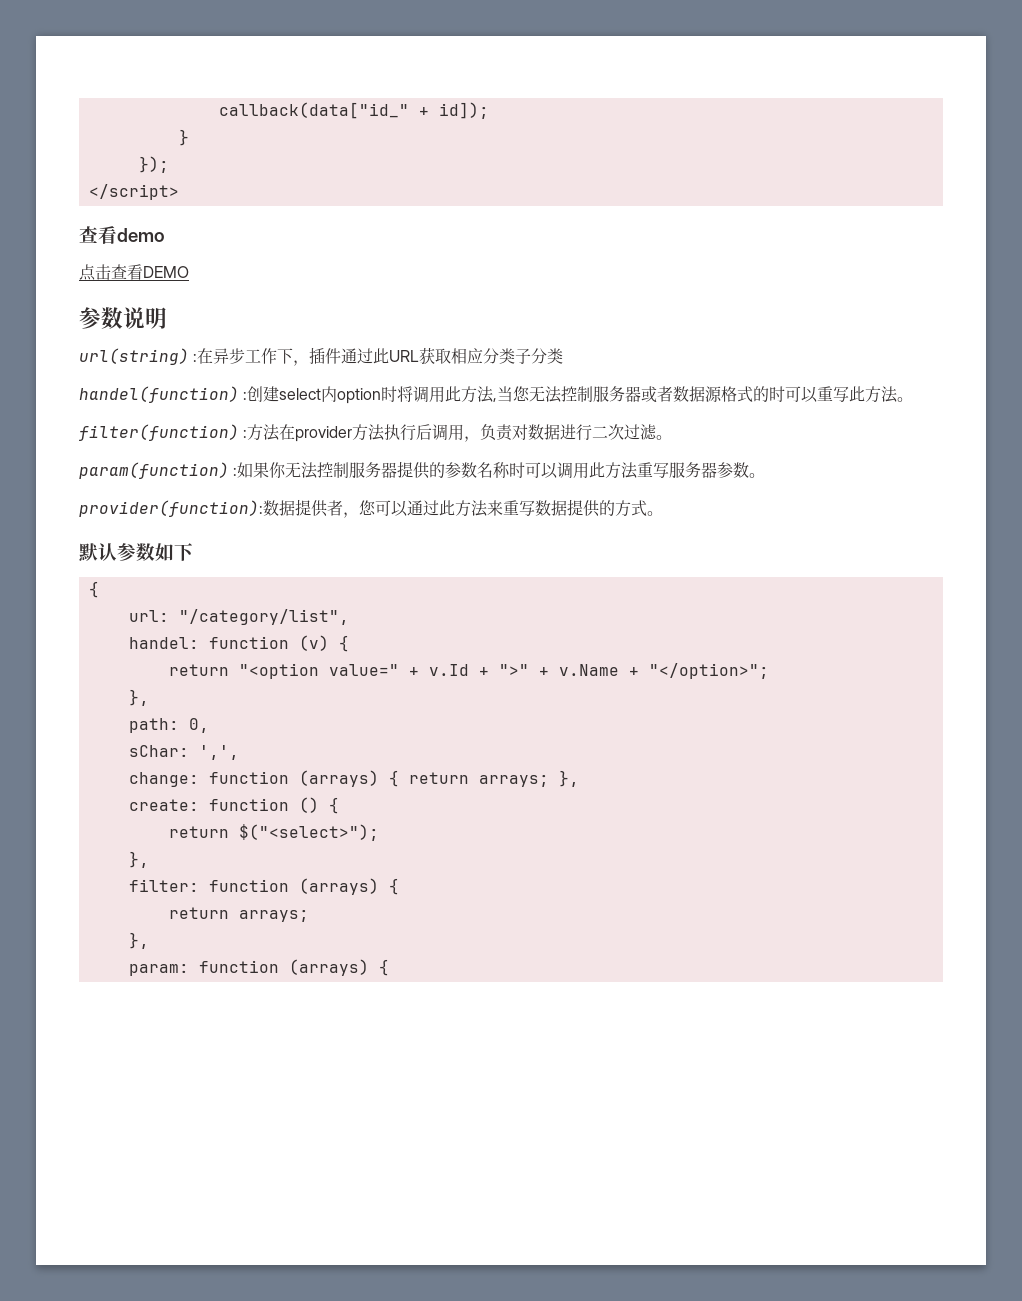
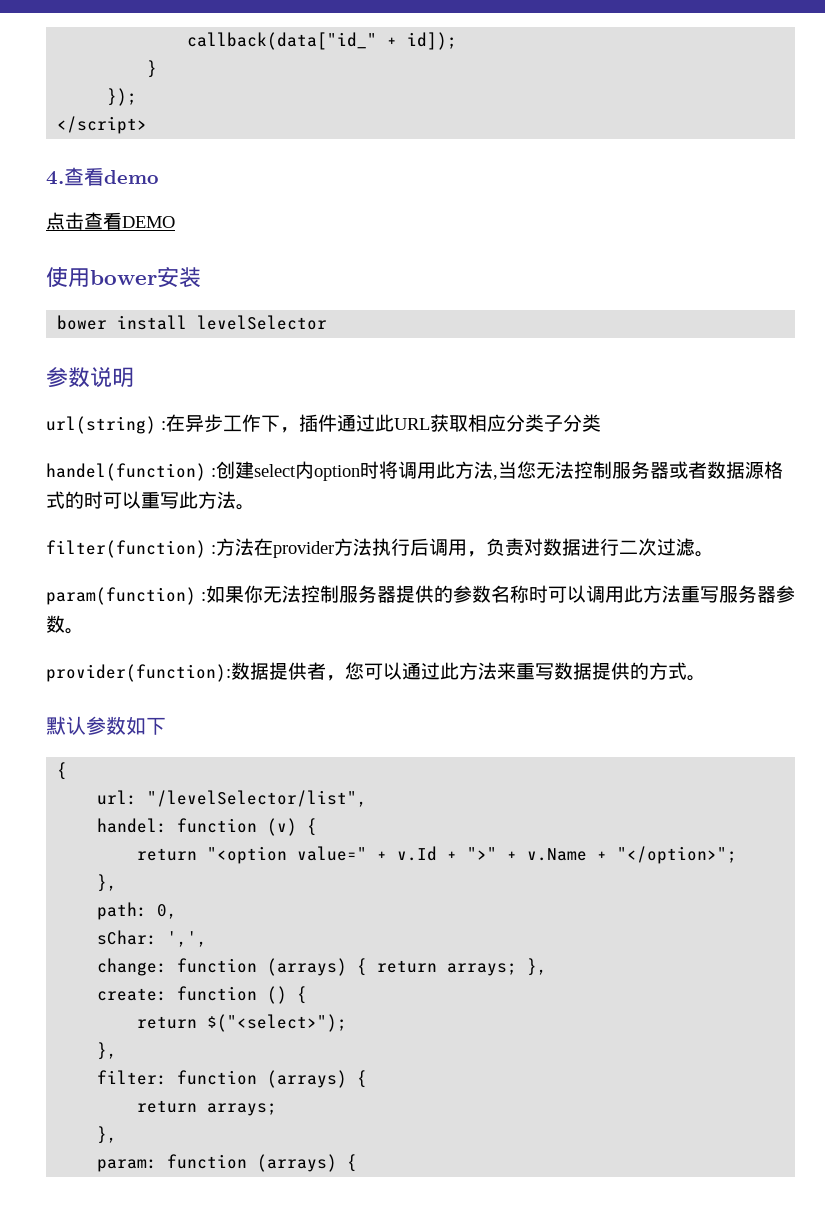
- 查看demo
+ 4.查看demo
+ 使用bower安装
+ bower install levelSelector
- url: "/category/list",
+ url: "/levelSelector/list",

